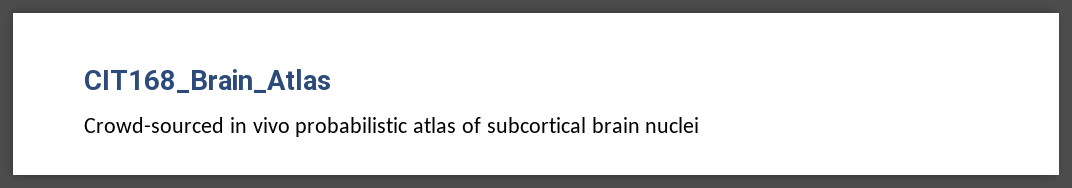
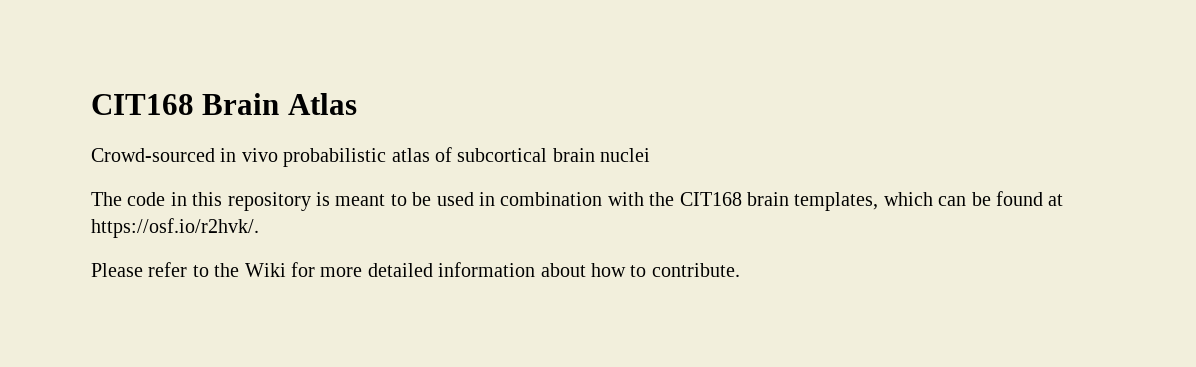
- CIT168_Brain_Atlas
+ CIT168 Brain Atlas
+ The code in this repository is meant to be used in combination with the CIT168 brain templates, which can be found at https://osf.io/r2hvk/.
+ Please refer to the Wiki for more detailed information about how to contribute.

